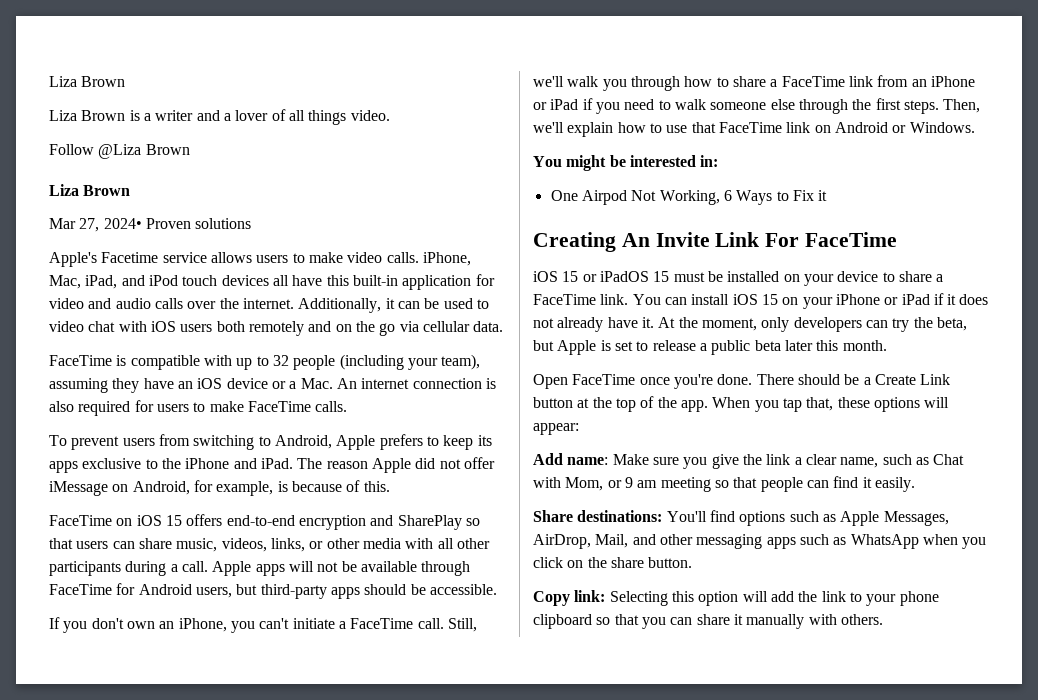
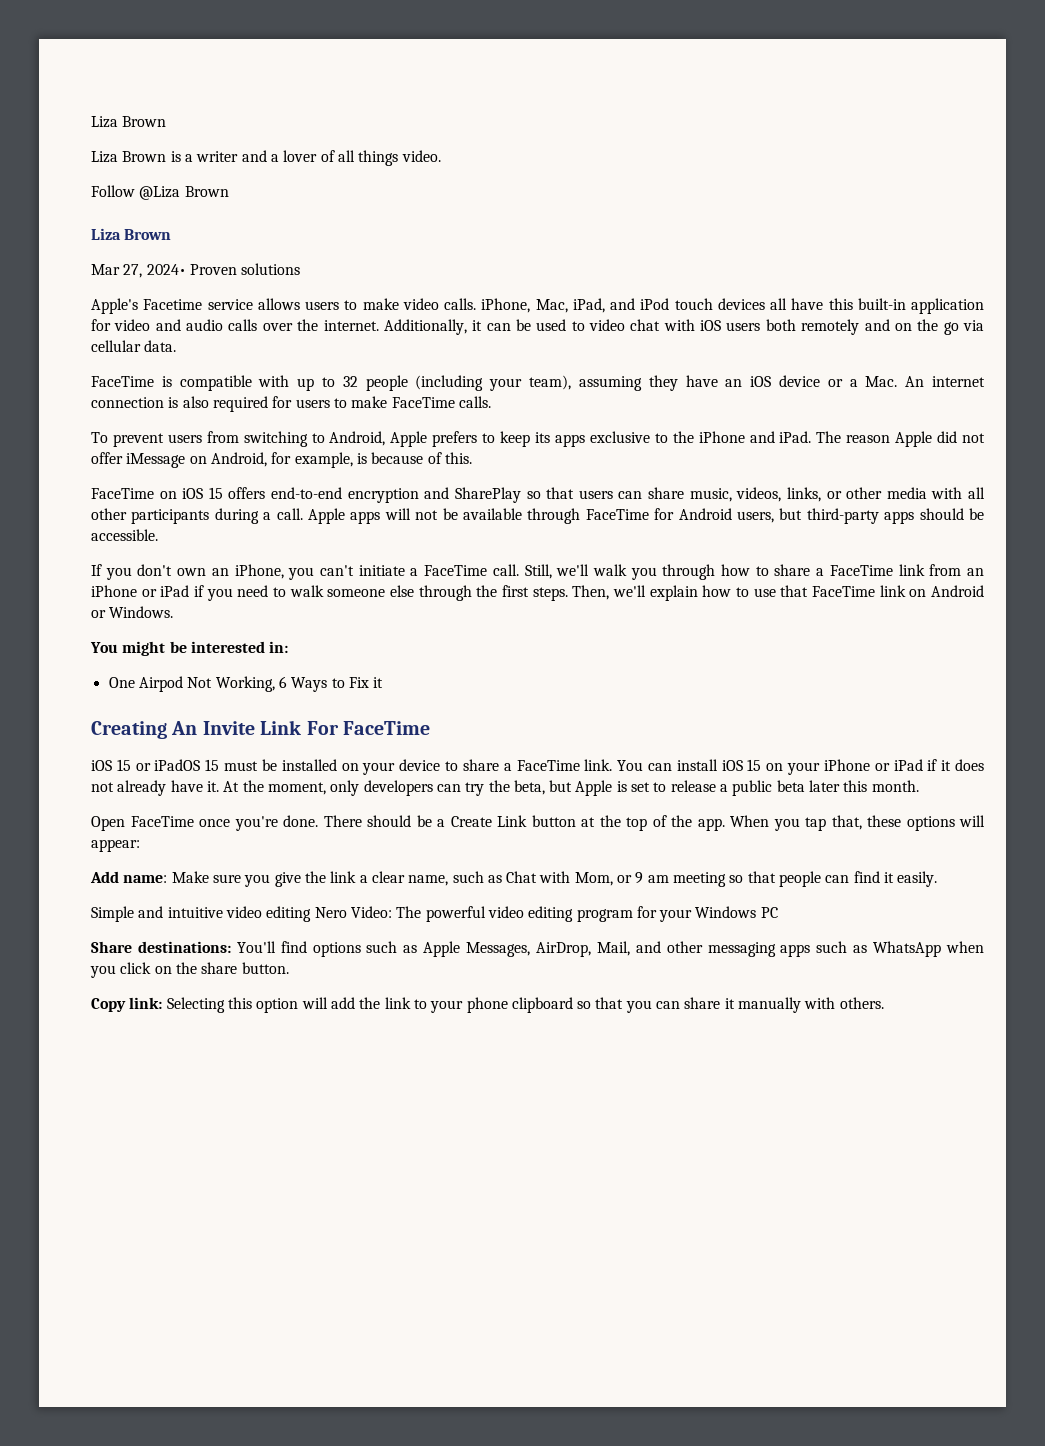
+ Simple and intuitive video editing Nero Video: The powerful video editing program for your Windows PC

